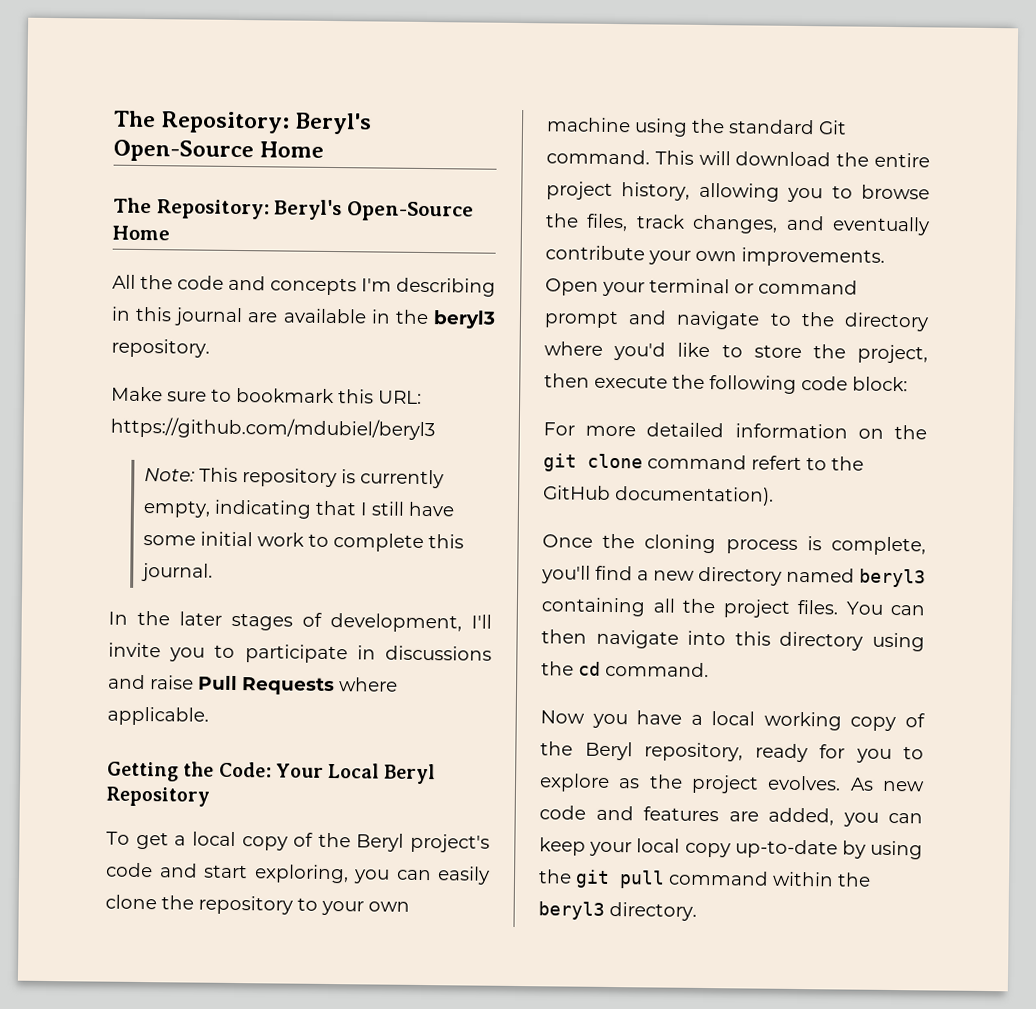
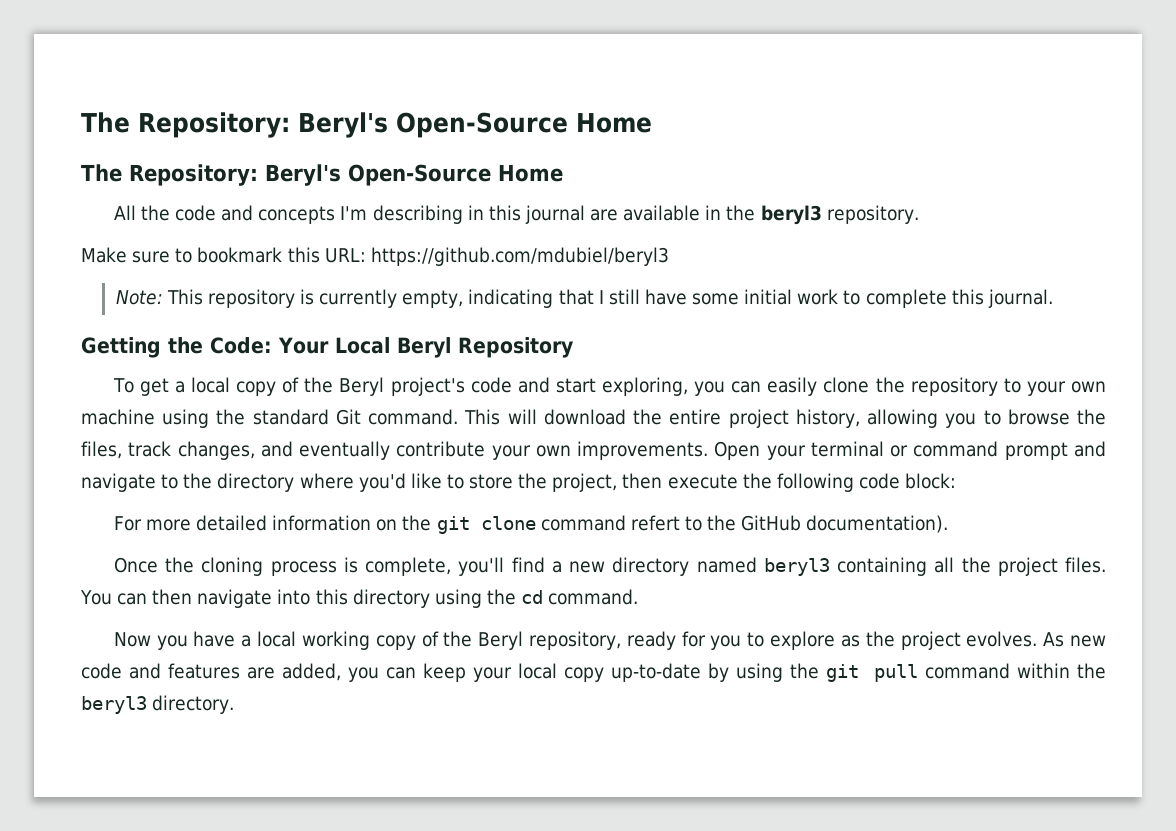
- In the later stages of development, I'll invite you to participate in discussions and raise Pull Requests where applicable.

